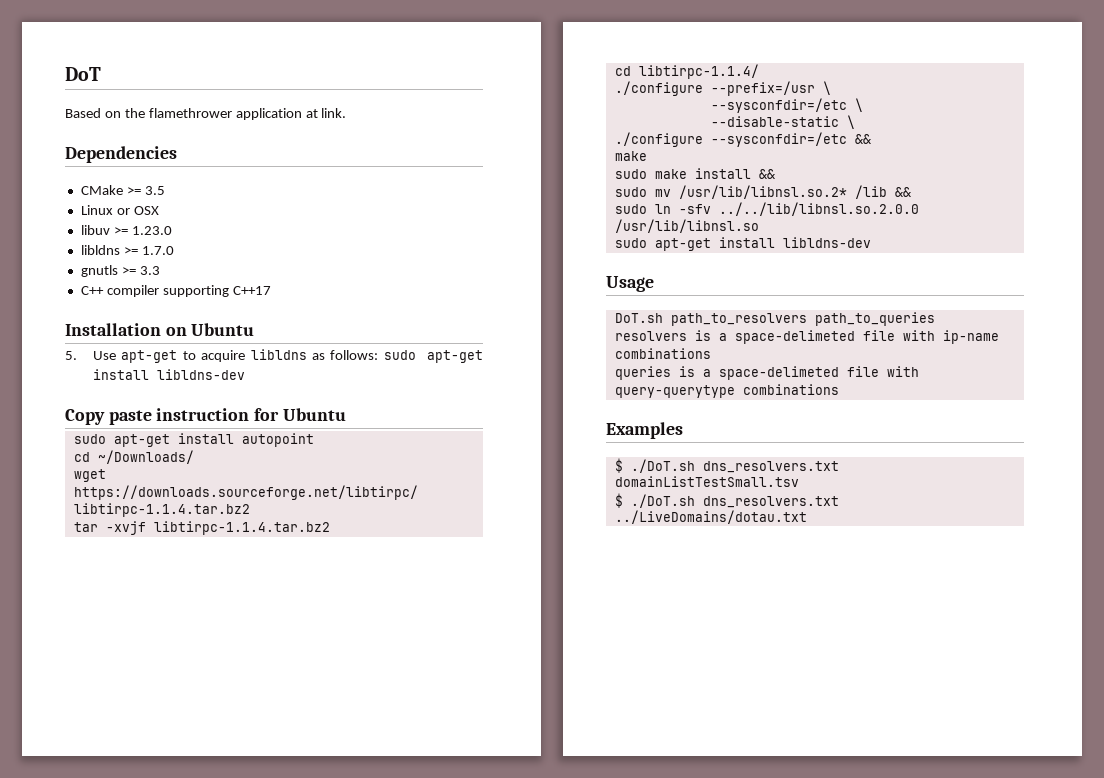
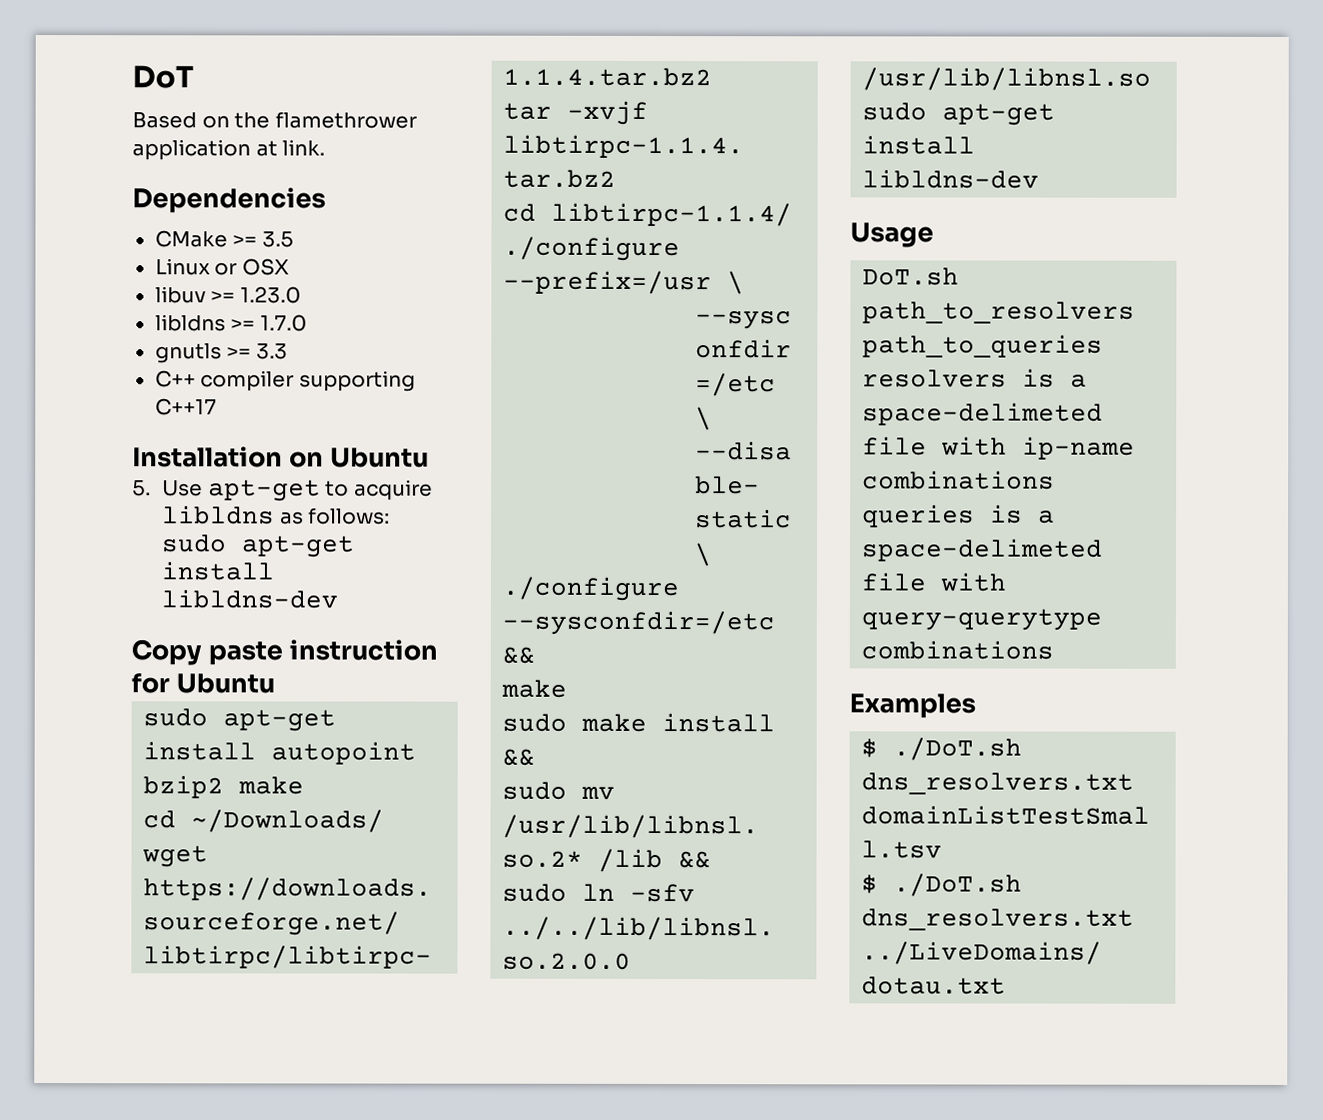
- sudo apt-get install autopoint
+ sudo apt-get install autopoint bzip2 make

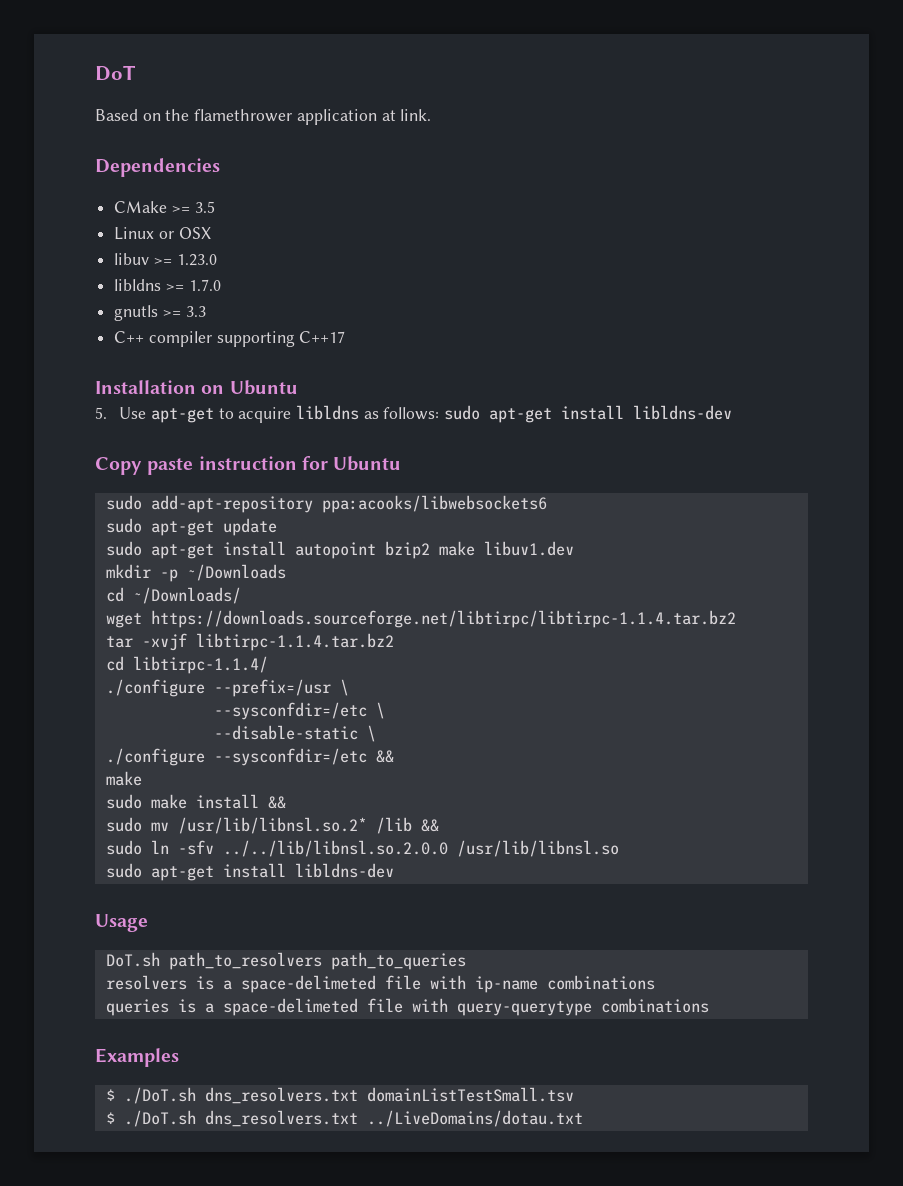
+ sudo add-apt-repository ppa:acooks/libwebsockets6
+ sudo apt-get update
- sudo apt-get install autopoint bzip2 make
+ sudo apt-get install autopoint bzip2 make libuv1.dev
+ mkdir -p ~/Downloads

